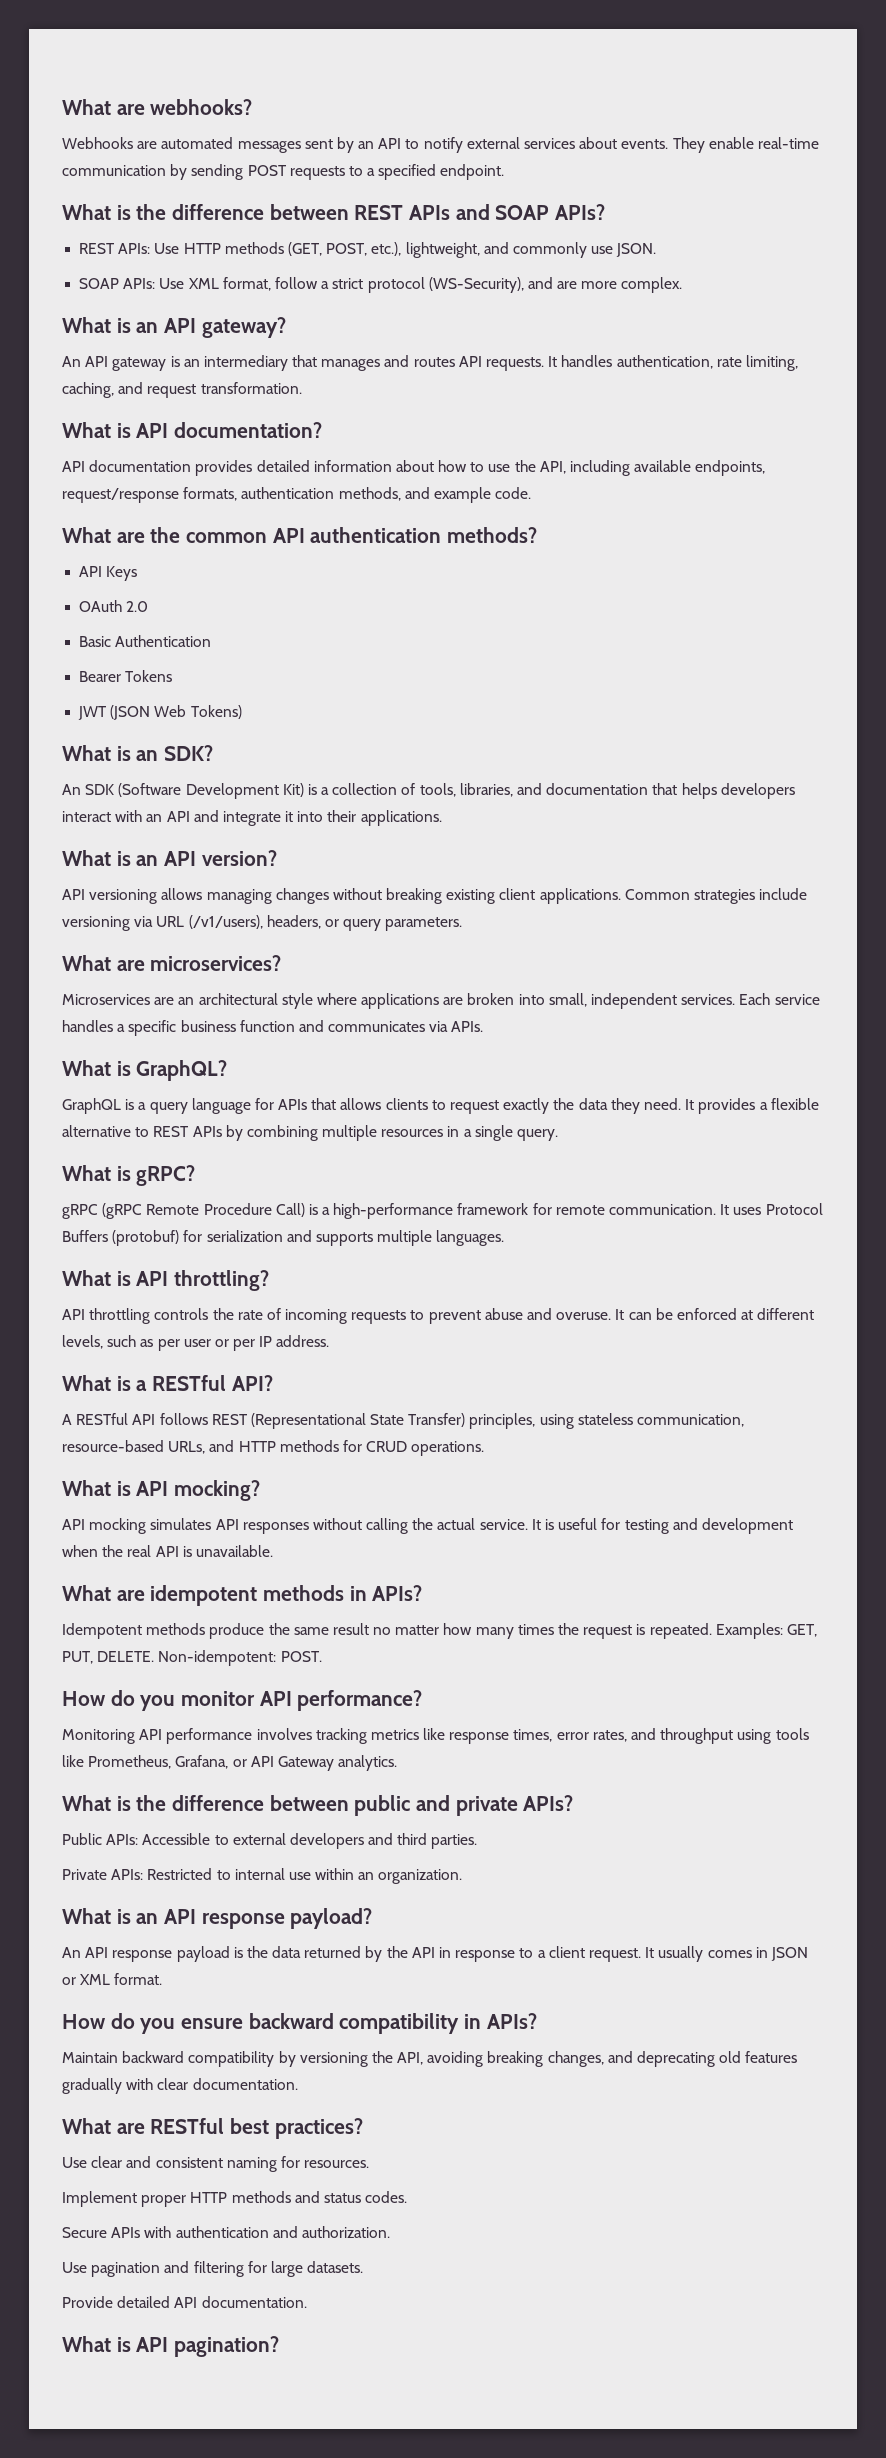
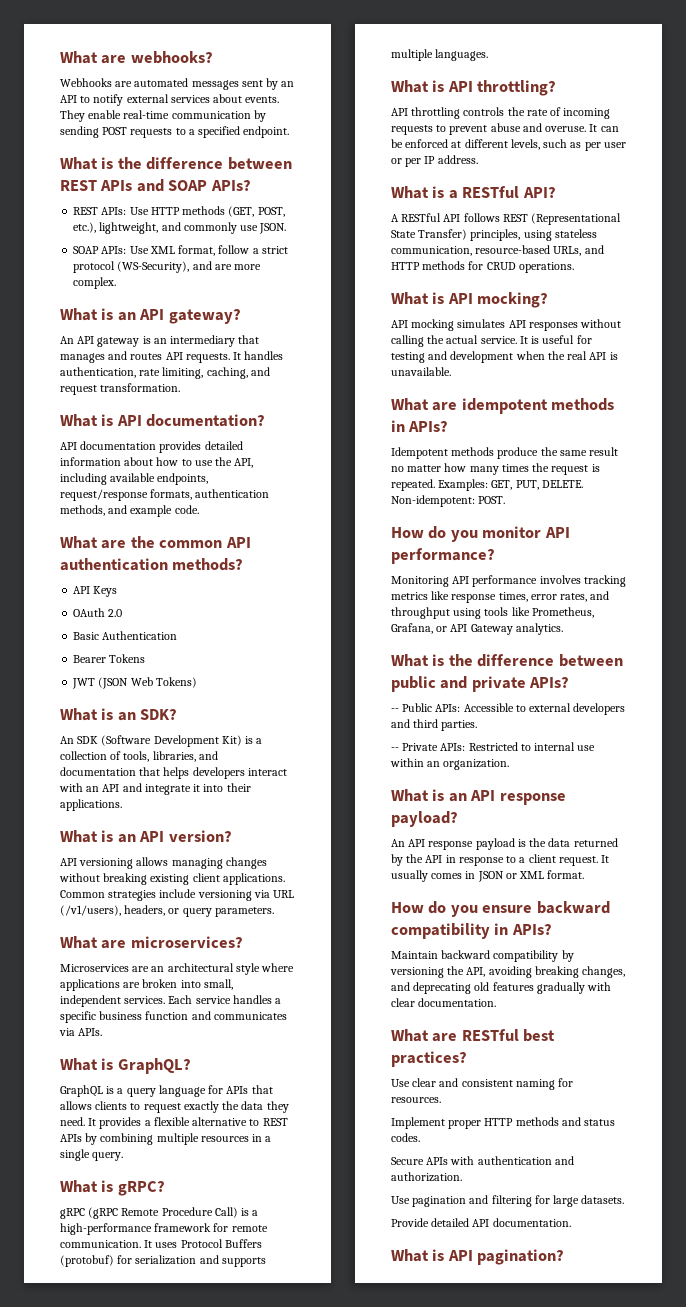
- Public APIs: Accessible to external developers and third parties.
+ -- Public APIs: Accessible to external developers and third parties.
- Private APIs: Restricted to internal use within an organization.
+ -- Private APIs: Restricted to internal use within an organization.

